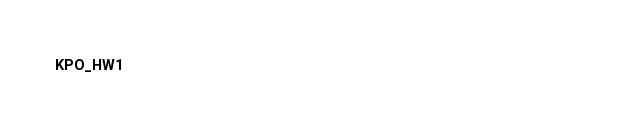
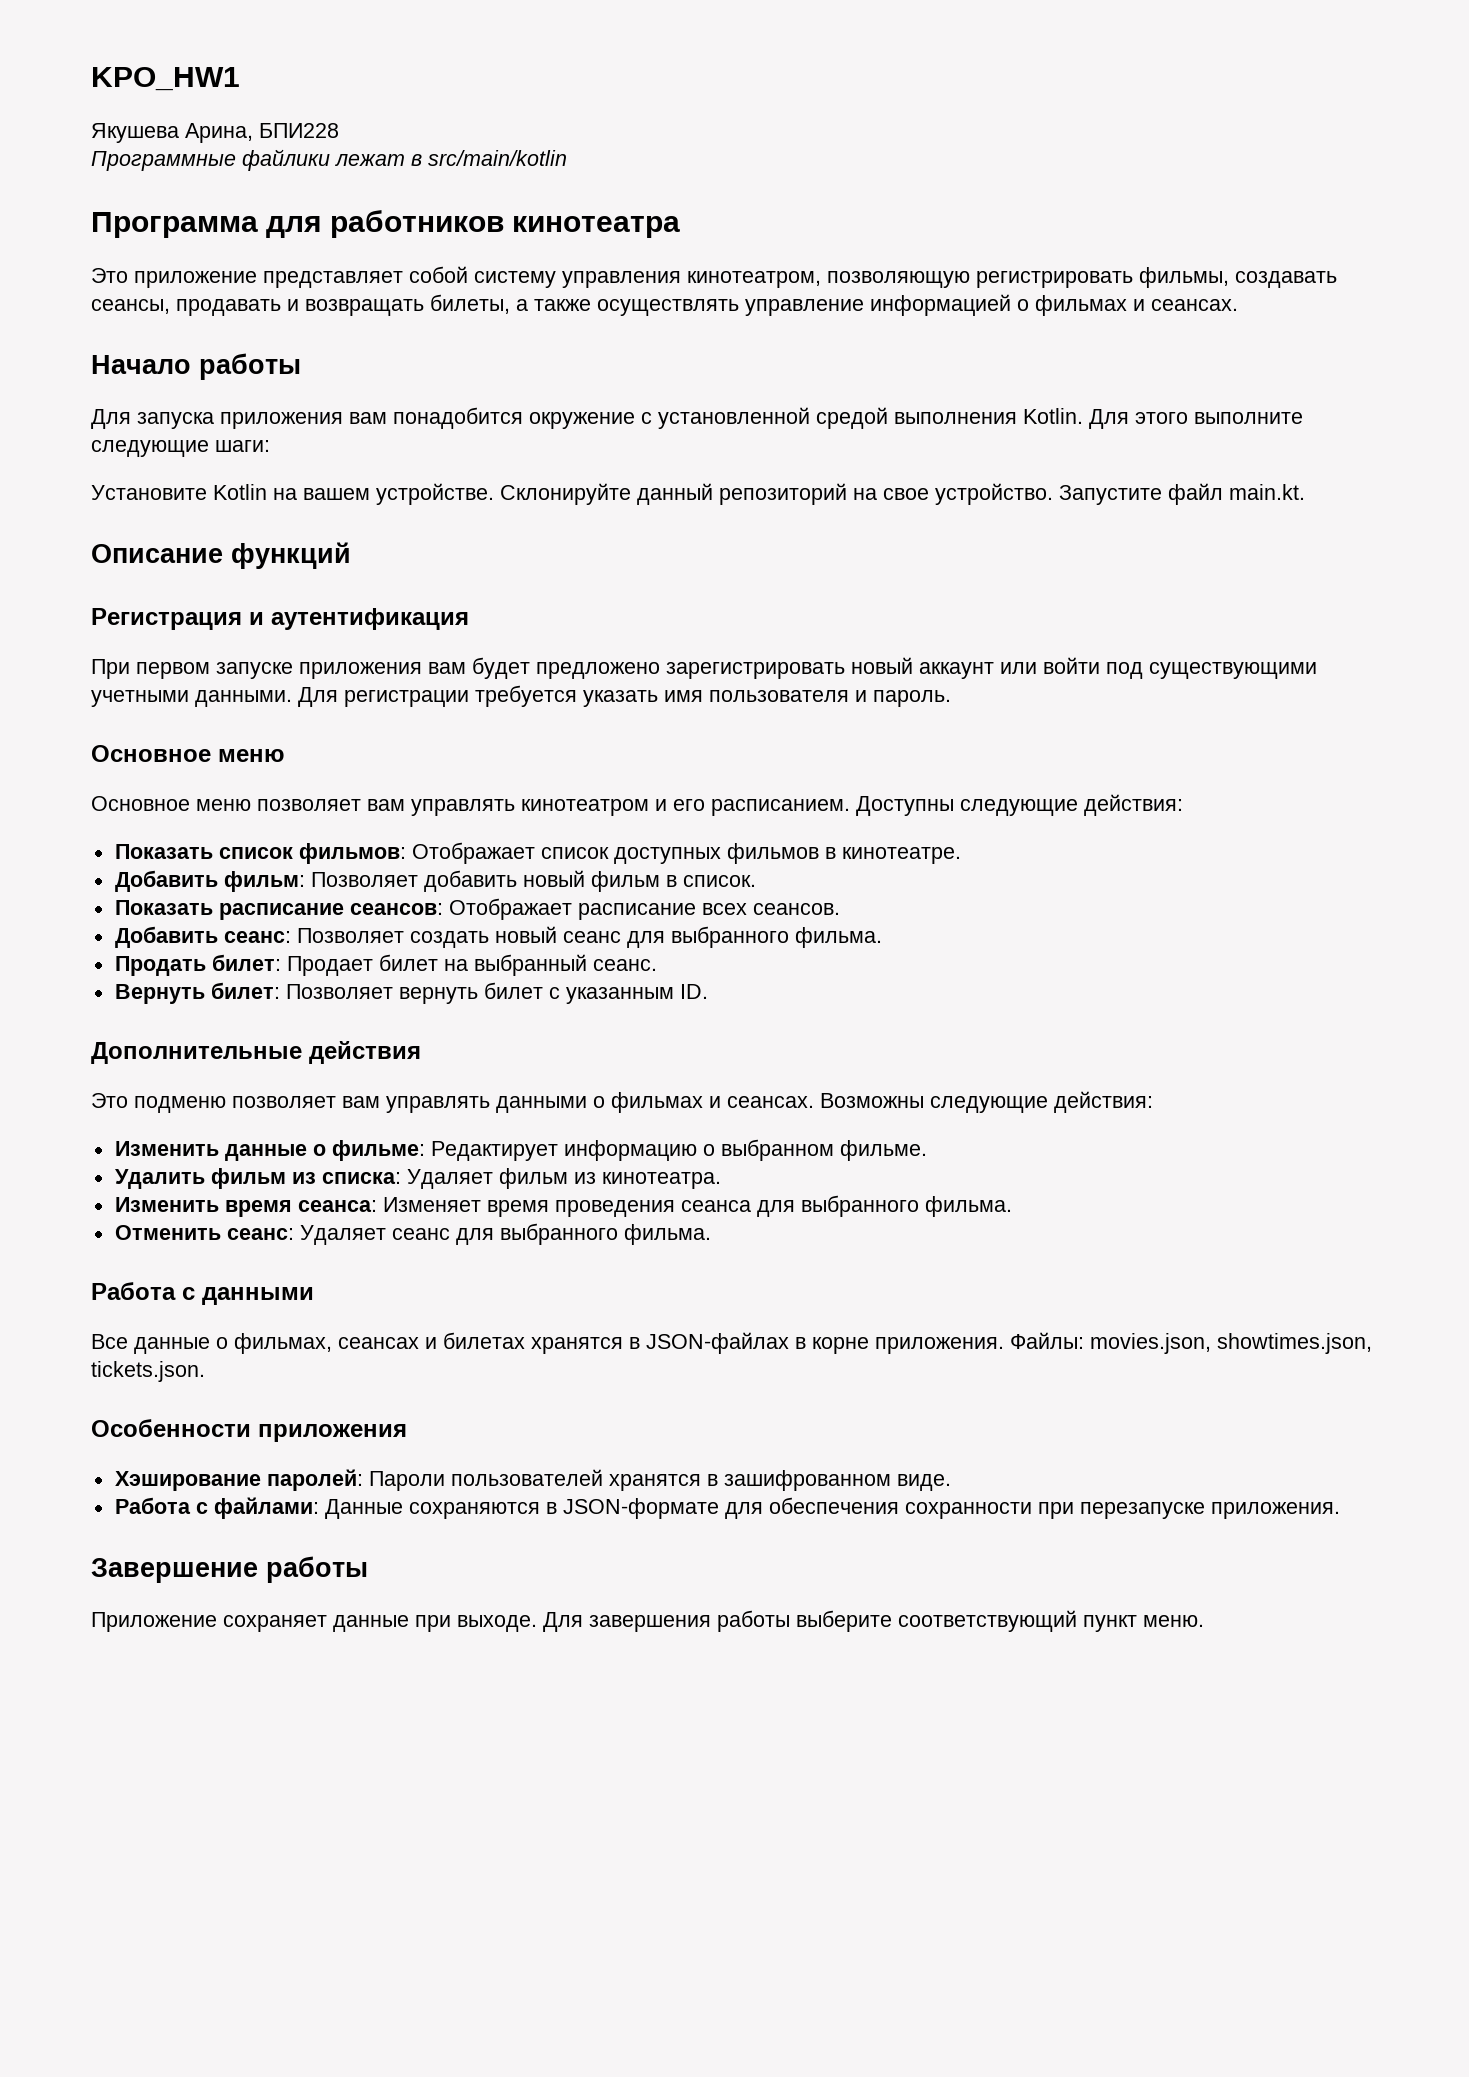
+ Якушева Арина, БПИ228
+ Программные файлики лежат в src/main/kotlin
+ Программа для работников кинотеатра
+ Это приложение представляет собой систему управления кинотеатром, позволяющую регистрировать фильмы, создавать сеансы, продавать и возвращать билеты, а также осуществлять управление информацией о фильмах и сеансах.
+ Начало работы
+ Для запуска приложения вам понадобится окружение с установленной средой выполнения Kotlin. Для этого выполните следующие шаги:
+ Установите Kotlin на вашем устройстве. Склонируйте данный репозиторий на свое устройство. Запустите файл main.kt.
+ Описание функций
+ Регистрация и аутентификация
+ При первом запуске приложения вам будет предложено зарегистрировать новый аккаунт или войти под существующими учетными данными. Для регистрации требуется указать имя пользователя и пароль.
+ Основное меню
+ Основное меню позволяет вам управлять кинотеатром и его расписанием. Доступны следующие действия:
+ Показать список фильмов: Отображает список доступных фильмов в кинотеатре.
+ Добавить фильм: Позволяет добавить новый фильм в список.
+ Показать расписание сеансов: Отображает расписание всех сеансов.
+ Добавить сеанс: Позволяет создать новый сеанс для выбранного фильма.
+ Продать билет: Продает билет на выбранный сеанс.
+ Вернуть билет: Позволяет вернуть билет с указанным ID.
+ Дополнительные действия
+ Это подменю позволяет вам управлять данными о фильмах и сеансах. Возможны следующие действия:
+ Изменить данные о фильме: Редактирует информацию о выбранном фильме.
+ Удалить фильм из списка: Удаляет фильм из кинотеатра.
+ Изменить время сеанса: Изменяет время проведения сеанса для выбранного фильма.
+ Отменить сеанс: Удаляет сеанс для выбранного фильма.
+ Работа с данными
+ Все данные о фильмах, сеансах и билетах хранятся в JSON-файлах в корне приложения. Файлы: movies.json, showtimes.json, tickets.json.
+ Особенности приложения
+ Хэширование паролей: Пароли пользователей хранятся в зашифрованном виде.
+ Работа с файлами: Данные сохраняются в JSON-формате для обеспечения сохранности при перезапуске приложения.
+ Завершение работы
+ Приложение сохраняет данные при выходе. Для завершения работы выберите соответствующий пункт меню.

